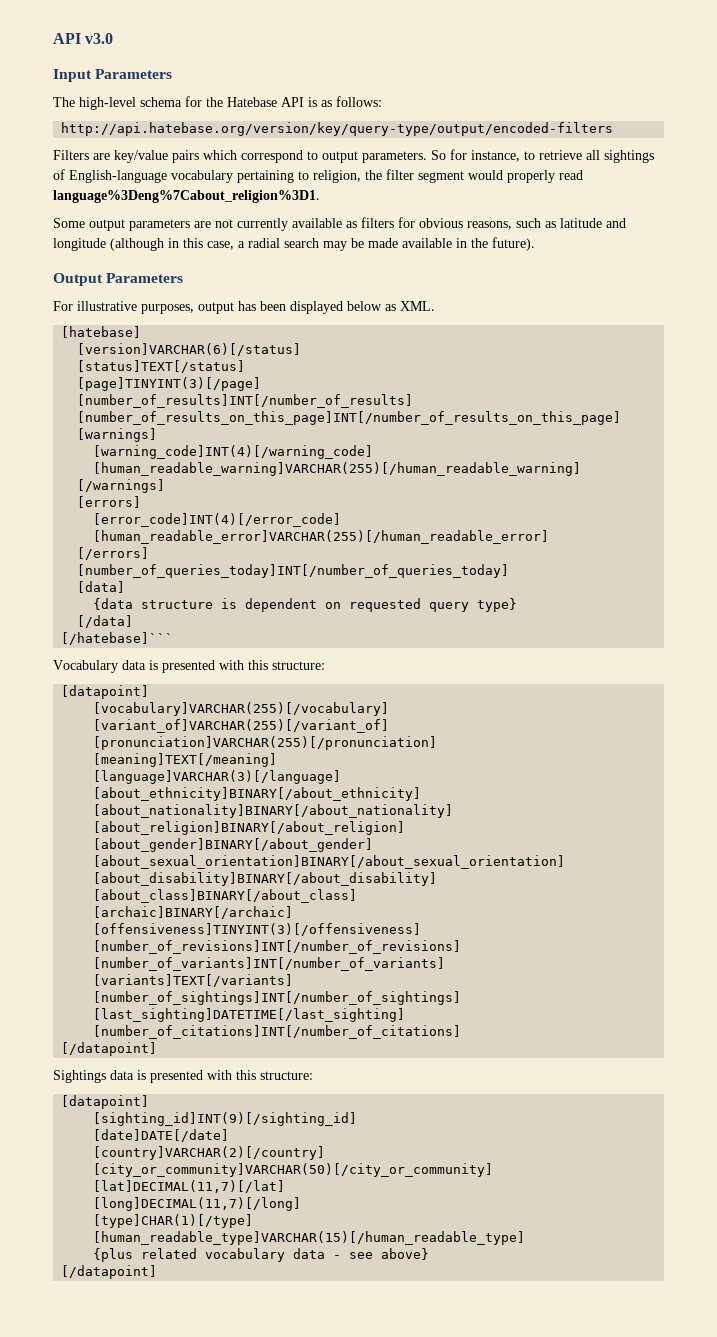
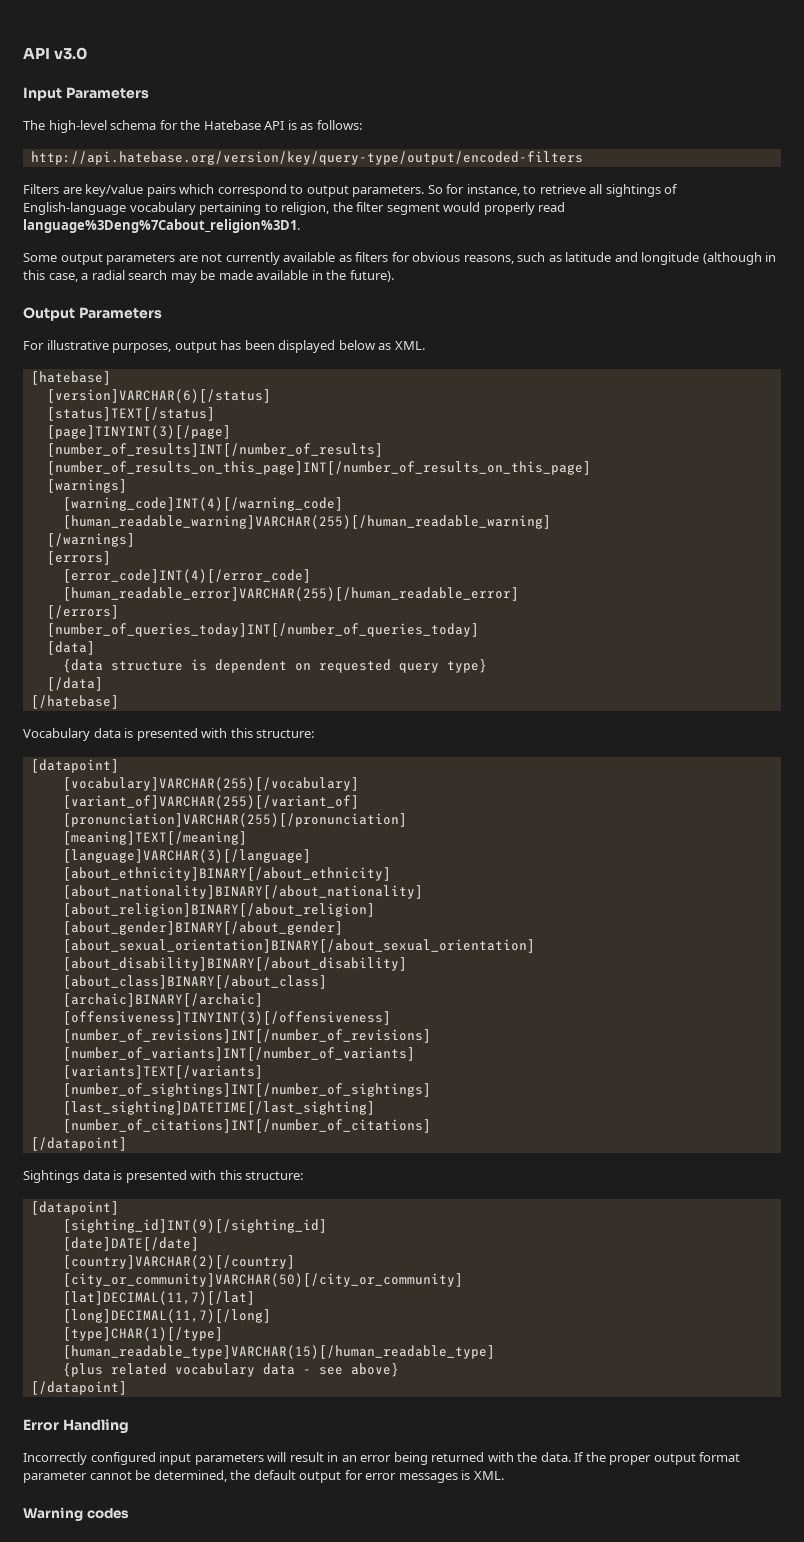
- [/hatebase]```
+ [/hatebase]
+ Error Handling
+ Incorrectly configured input parameters will result in an error being returned with the data. If the proper output format parameter cannot be determined, the default output for error messages is XML.
+ Warning codes

